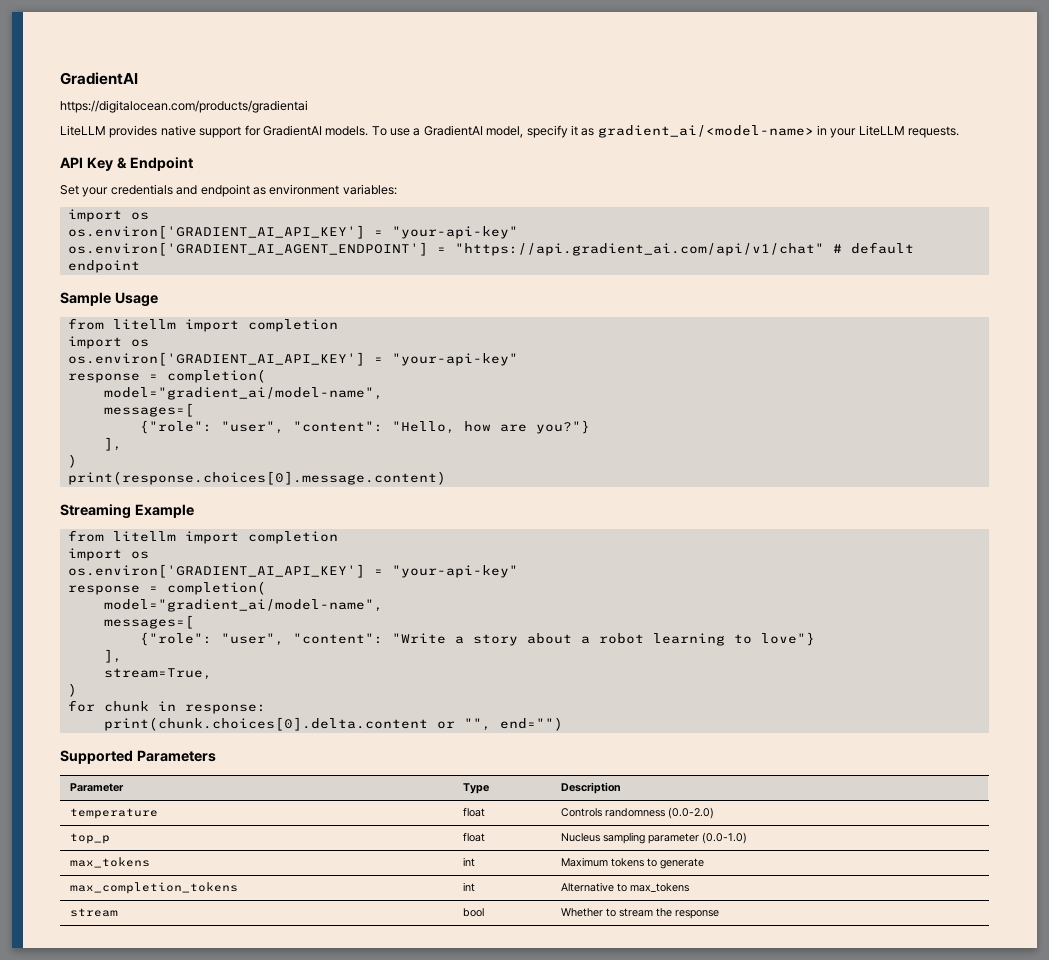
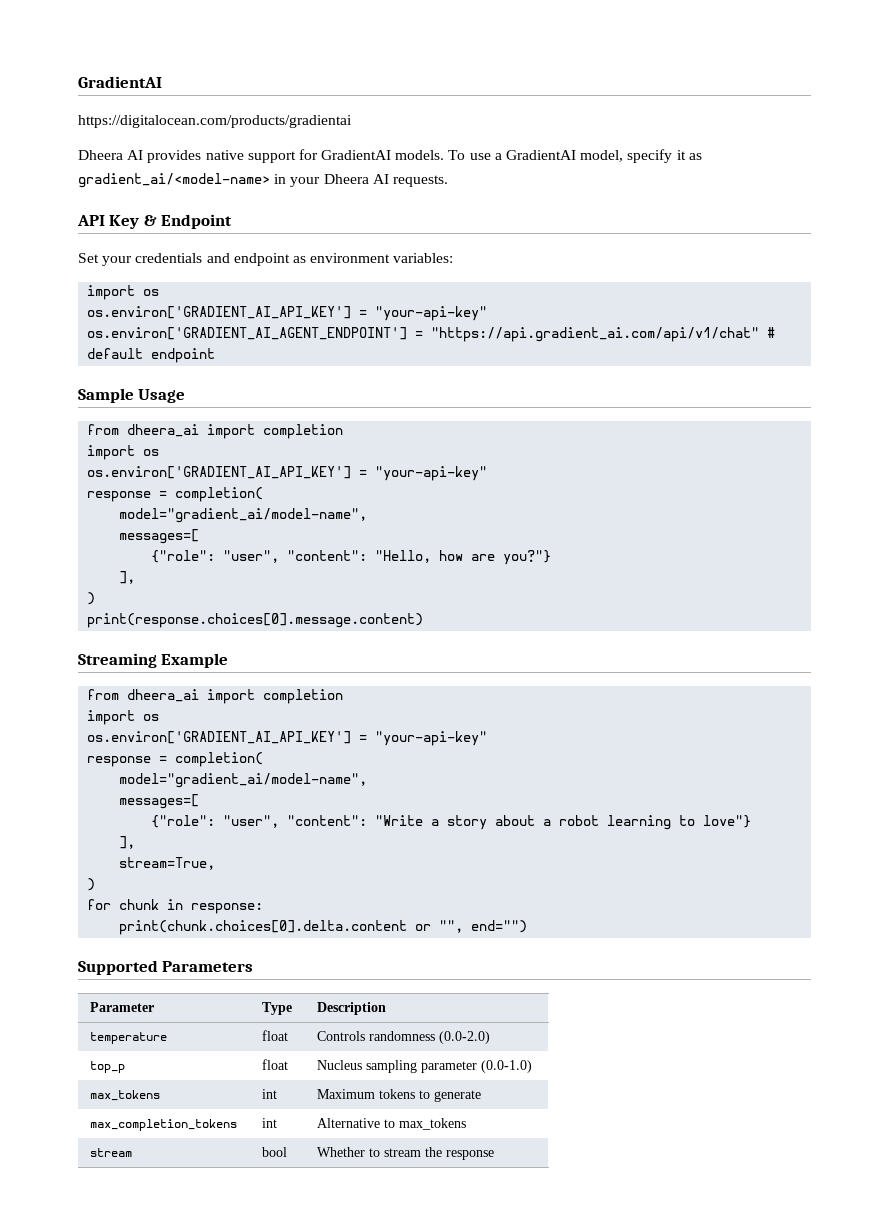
- LiteLLM provides native support for GradientAI models.
+ Dheera AI provides native support for GradientAI models.
- To use a GradientAI model, specify it as gradient_ai/<model-name> in your LiteLLM requests.
+ To use a GradientAI model, specify it as gradient_ai/<model-name> in your Dheera AI requests.
  Sample Usage
- from litellm import completion
+ from dheera_ai import completion
  Streaming Example
- from litellm import completion
+ from dheera_ai import completion

